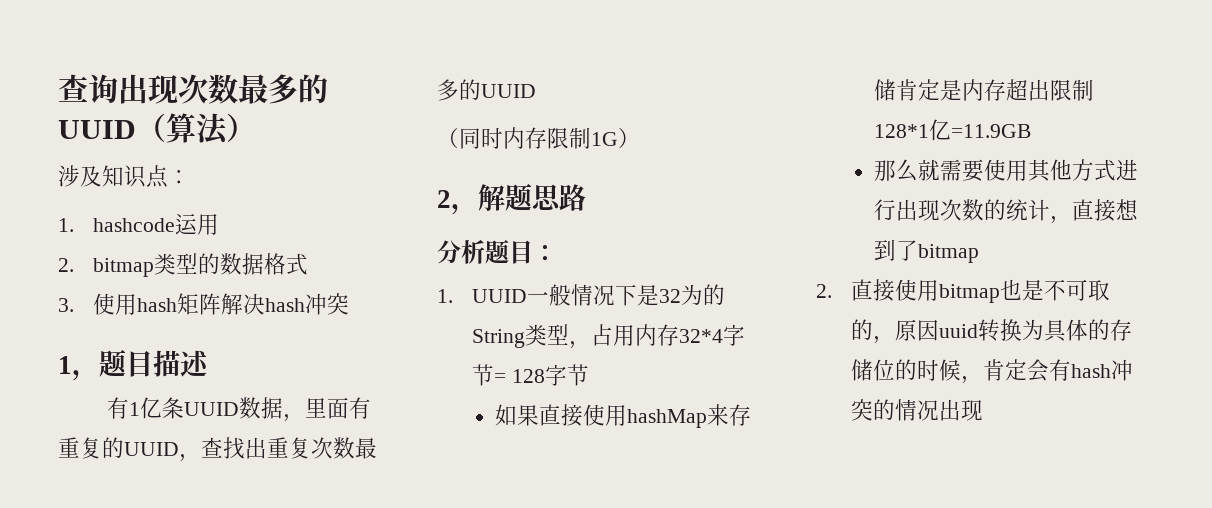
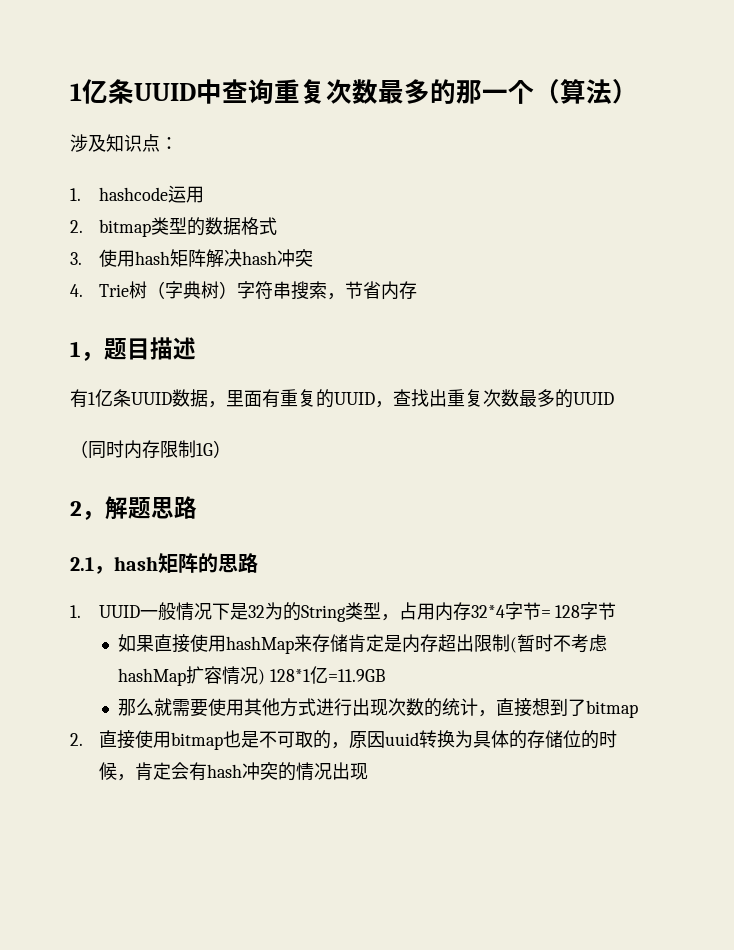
- 查询出现次数最多的UUID（算法）
+ 1亿条UUID中查询重复次数最多的那一个（算法）
+ 4. Trie树（字典树）字符串搜索，节省内存
- 分析题目：
+ 2.1，hash矩阵的思路
- 如果直接使用hashMap来存储肯定是内存超出限制128*1亿=11.9GB
+ 如果直接使用hashMap来存储肯定是内存超出限制(暂时不考虑hashMap扩容情况) 128*1亿=11.9GB

